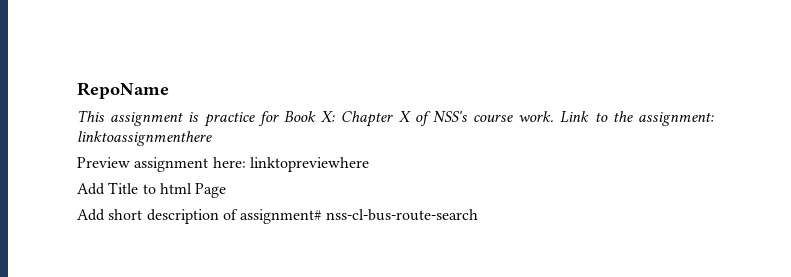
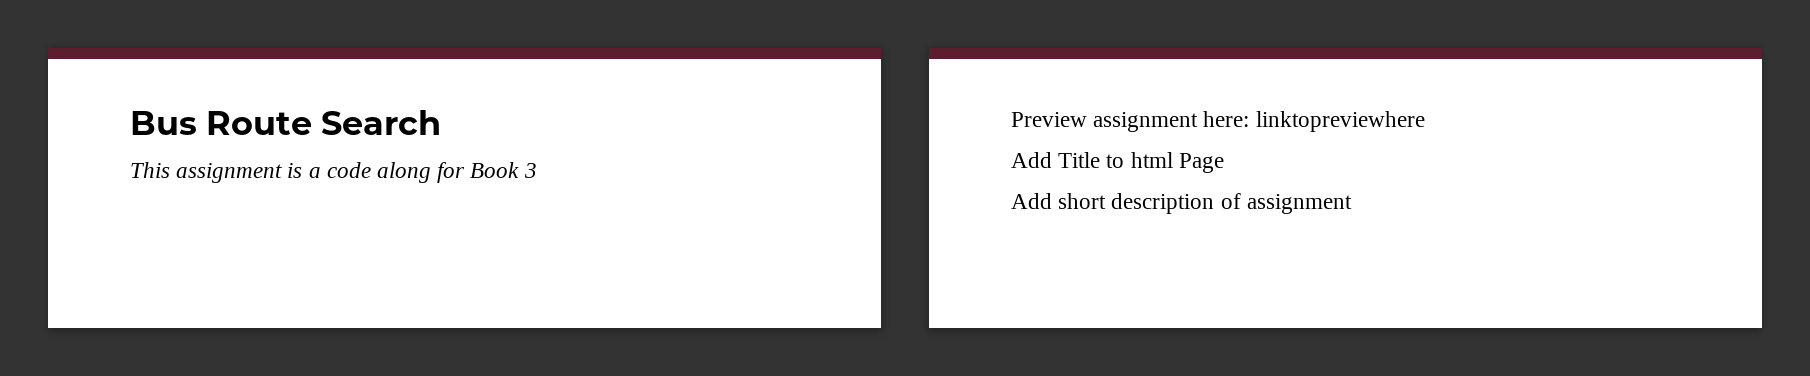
- RepoName
+ Bus Route Search
- This assignment is practice for Book X: Chapter X of NSS's course work. Link to the assignment: linktoassignmenthere
+ This assignment is a code along for Book 3
- Add short description of assignment# nss-cl-bus-route-search
+ Add short description of assignment

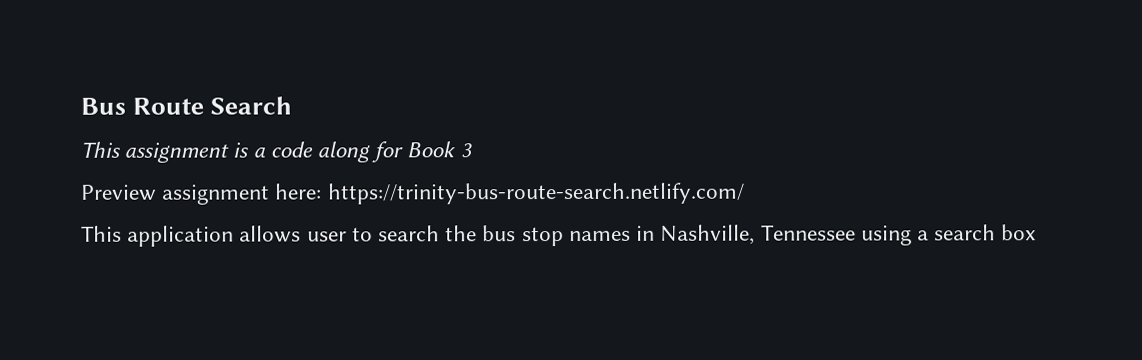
- Preview assignment here: linktopreviewhere
- Add Title to html Page
- Add short description of assignment
+ Preview assignment here: https://trinity-bus-route-search.netlify.com/
+ This application allows user to search the bus stop names in Nashville, Tennessee using a search box

